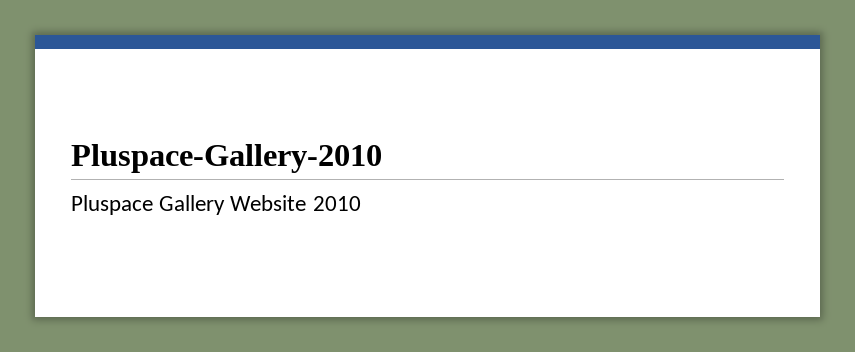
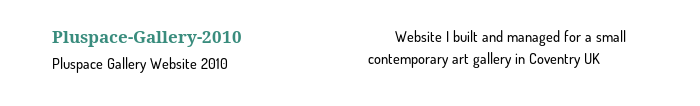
+ Website I built and managed for a small contemporary art gallery in Coventry UK

